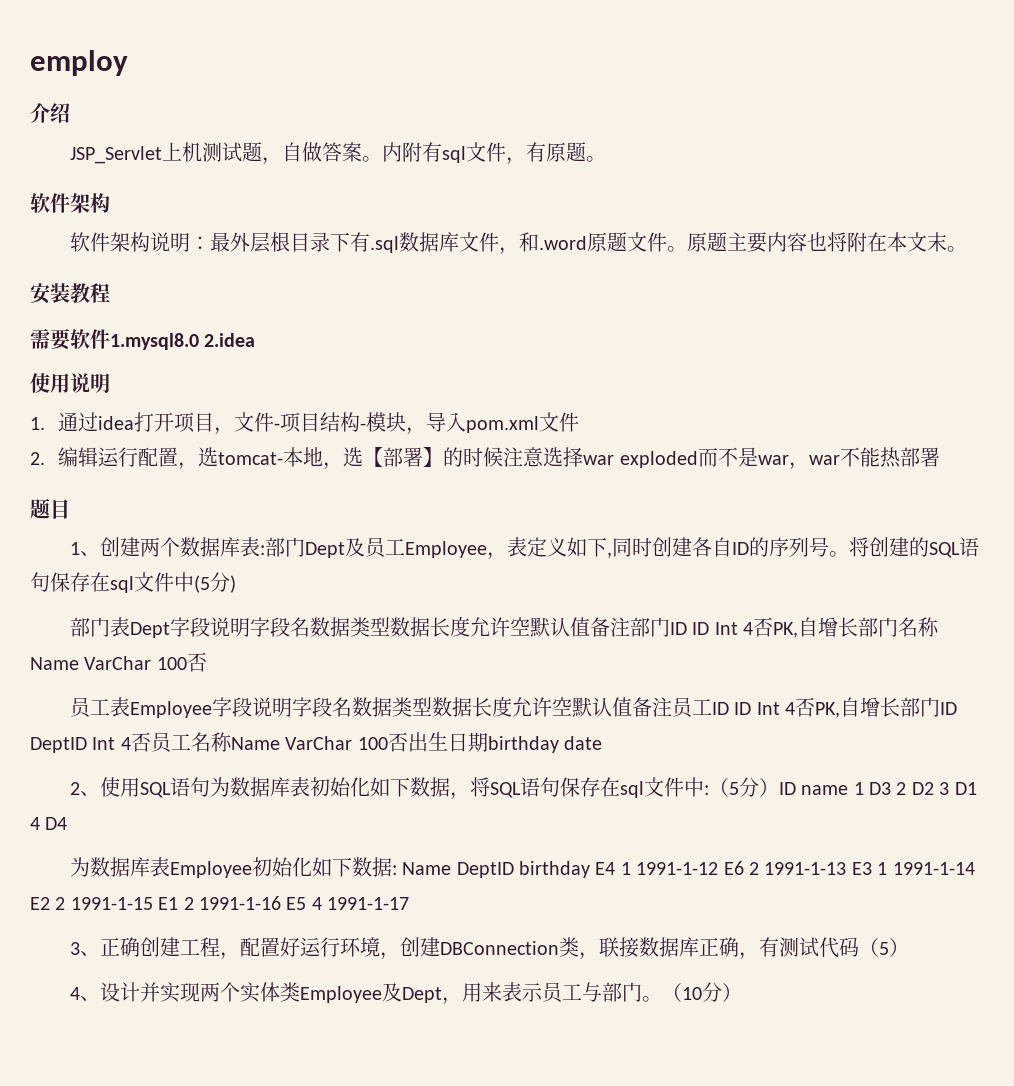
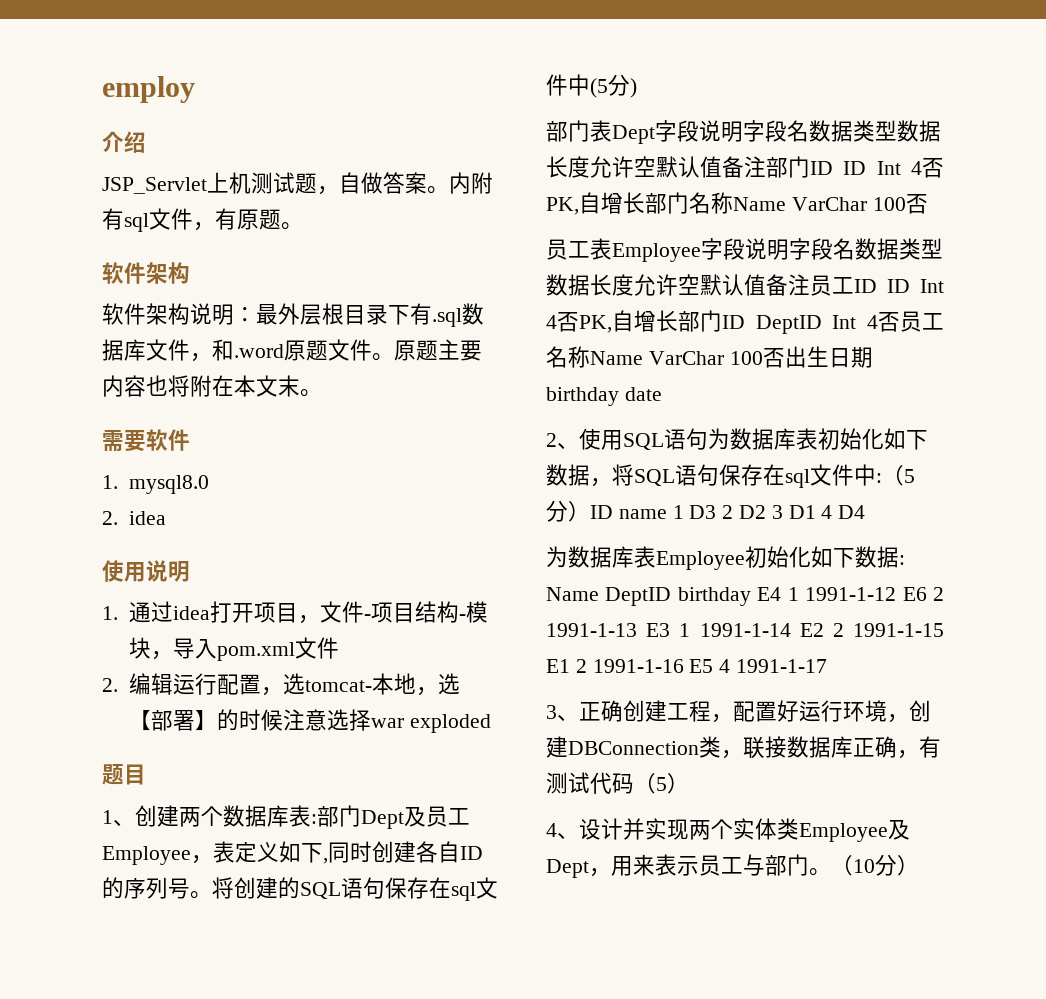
- 安装教程
- 需要软件1.mysql8.0 2.idea
+ 需要软件
+ 1. mysql8.0
+ 2. idea
- 2.编辑运行配置，选tomcat-本地，选【部署】的时候注意选择war exploded而不是war，war不能热部署
+ 2.编辑运行配置，选tomcat-本地，选【部署】的时候注意选择war exploded

